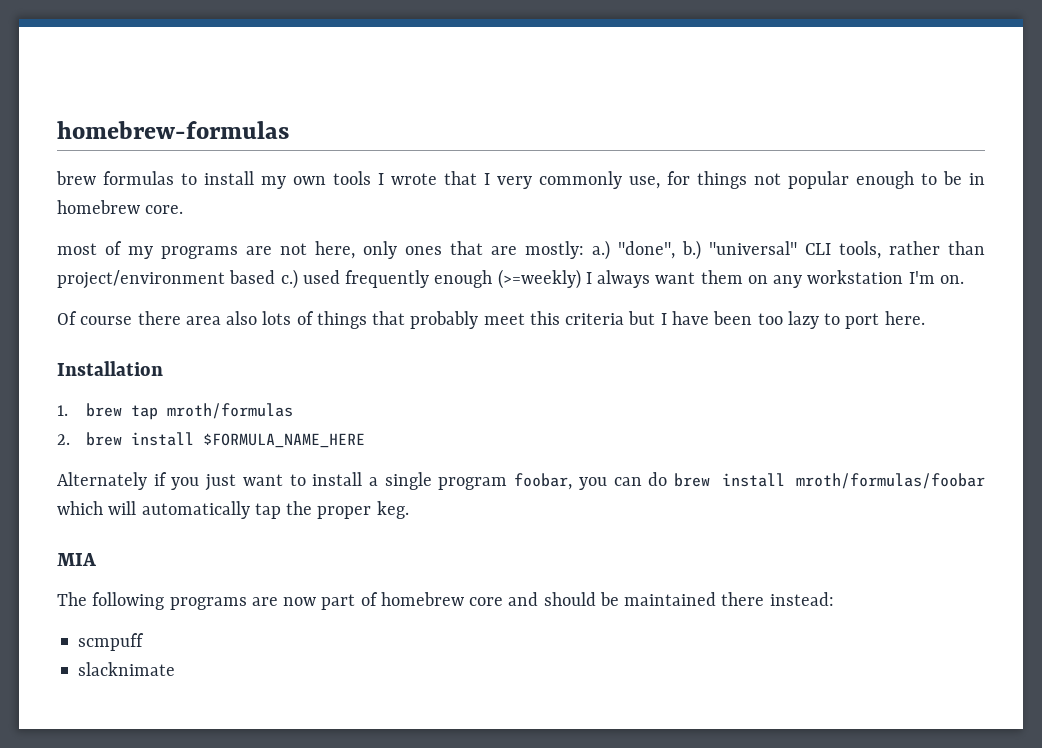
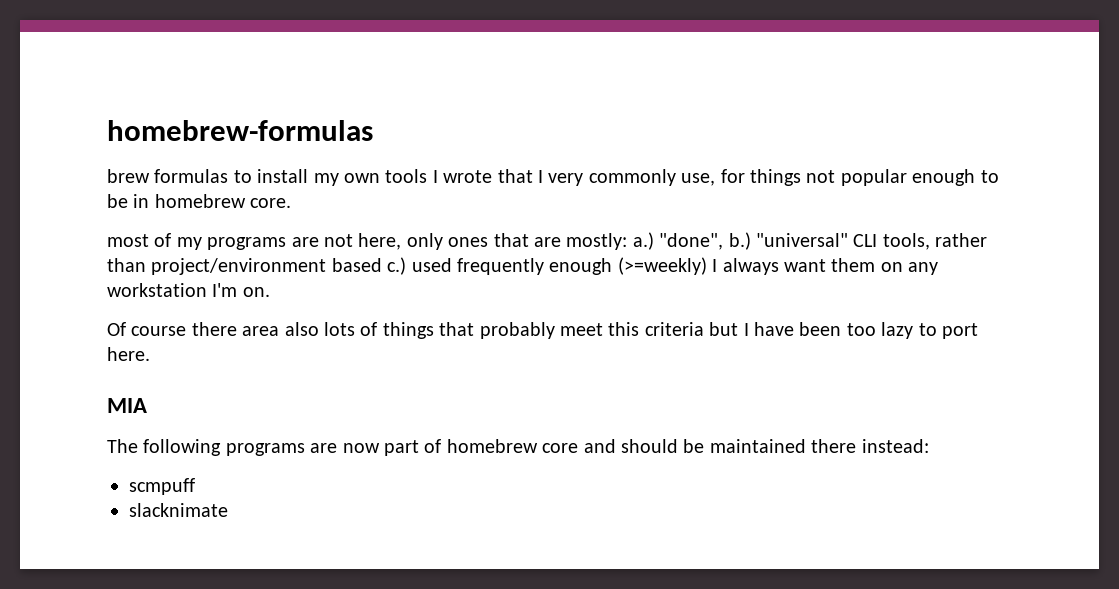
- Installation
- 1. brew tap mroth/formulas
- 2. brew install $FORMULA_NAME_HERE
- Alternately if you just want to install a single program foobar, you can do brew install mroth/formulas/foobar which will automatically tap the proper keg.

